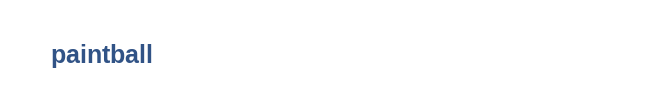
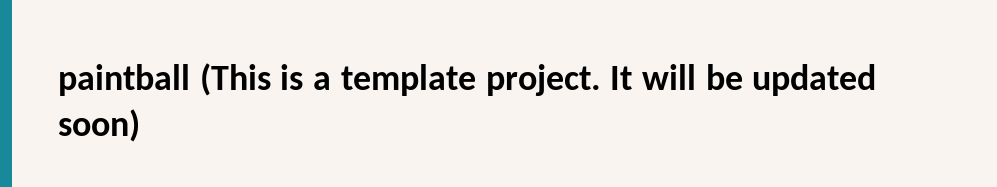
- paintball
+ paintball (This is a template project. It will be updated soon)

